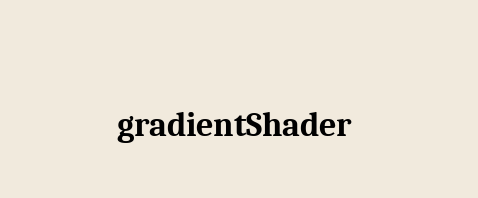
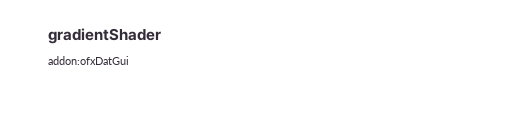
+ addon:ofxDatGui

